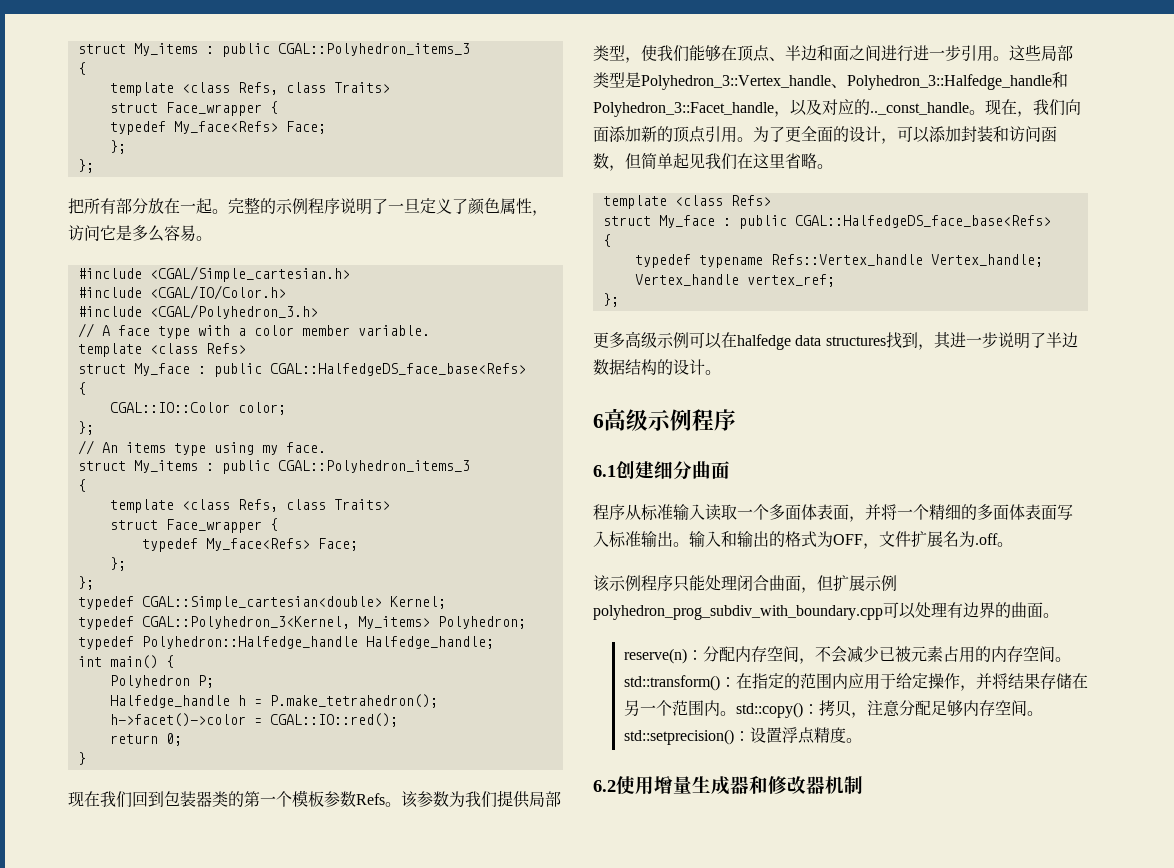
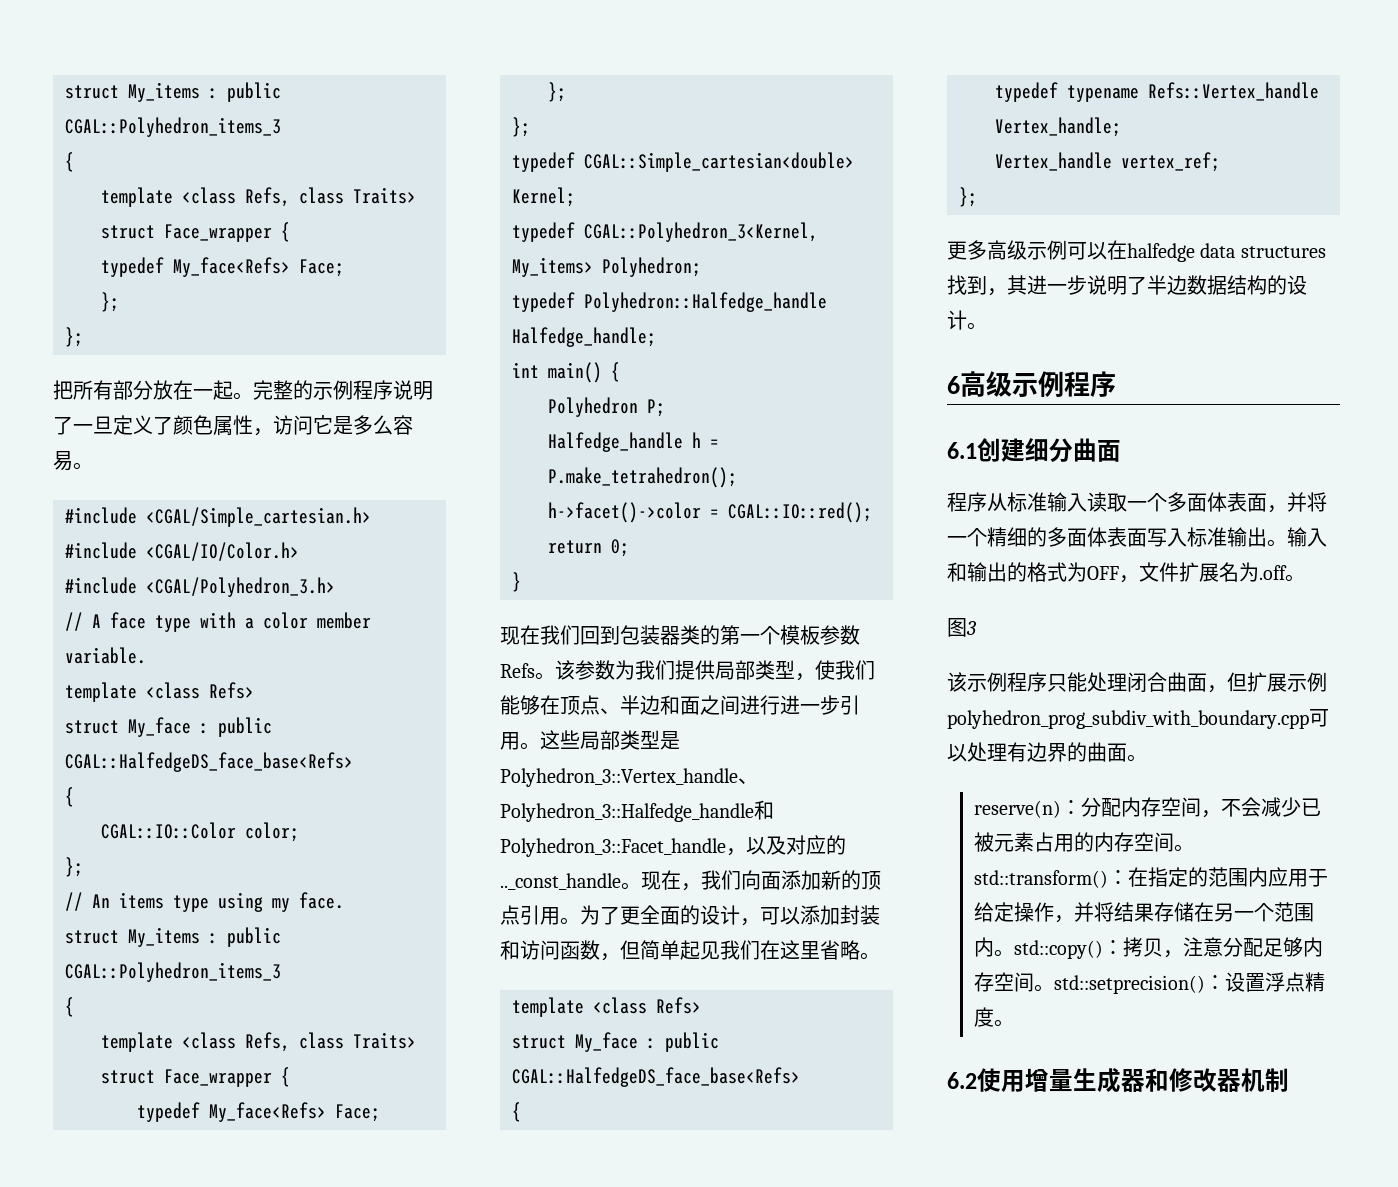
+ 图3

